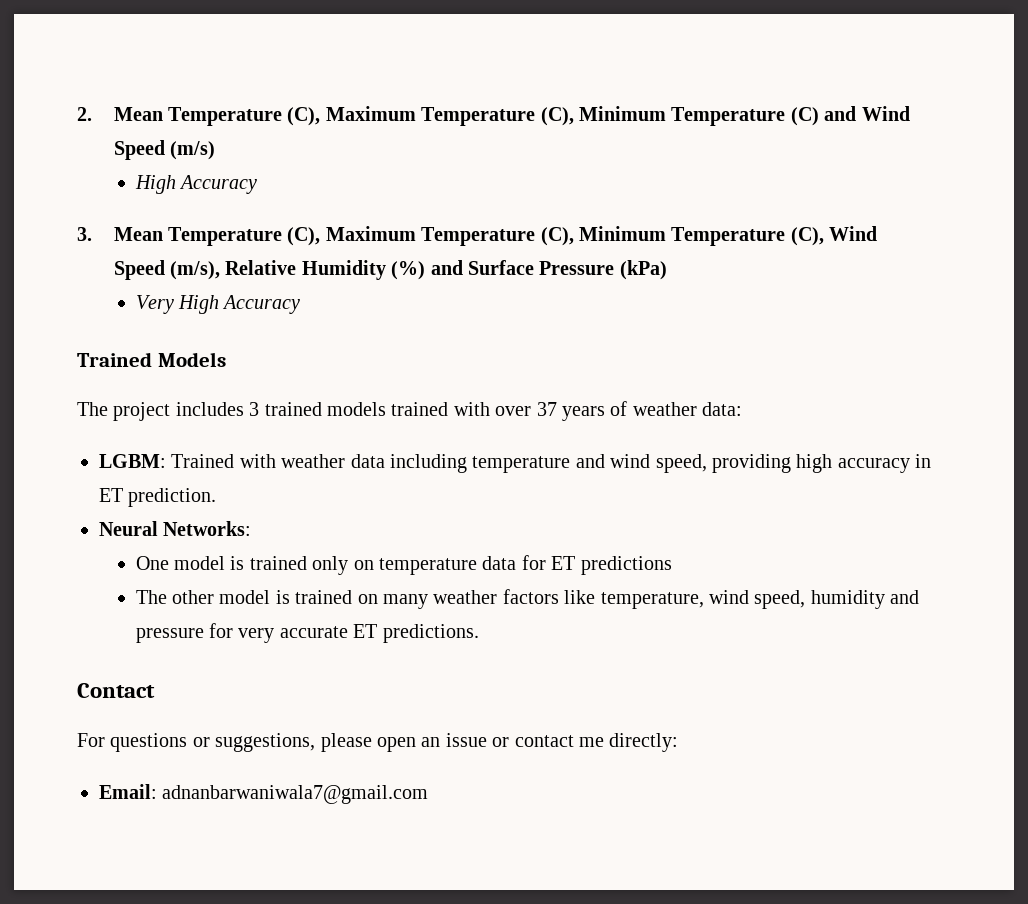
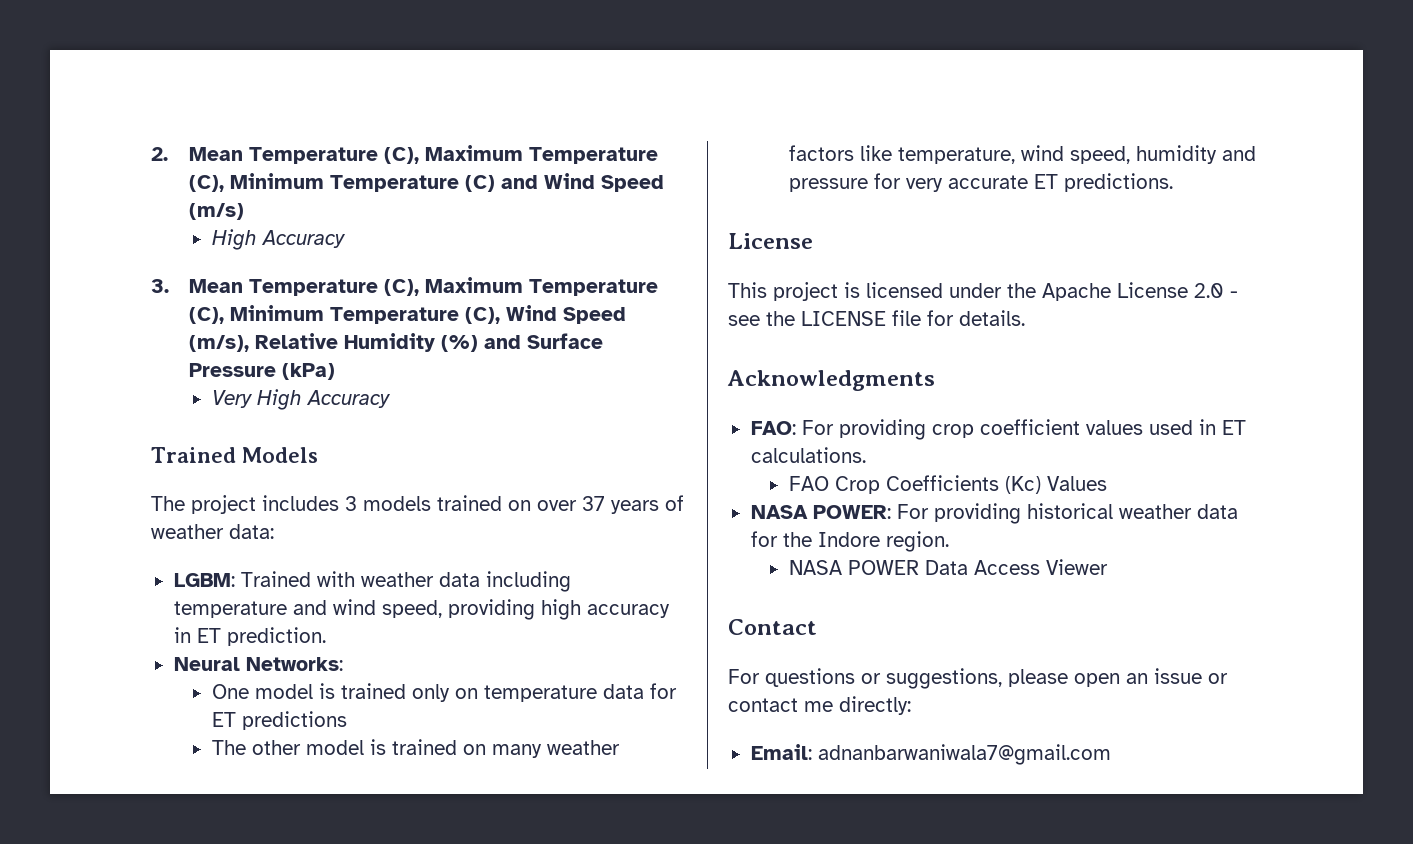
- The project includes 3 trained models trained with over 37 years of weather data:
+ The project includes 3 models trained on over 37 years of weather data:
  The other model is trained on many weather factors like temperature, wind speed, humidity and pressure for very accurate ET predictions.
+ License
+ This project is licensed under the Apache License 2.0 - see the LICENSE file for details.
+ Acknowledgments
+ FAO: For providing crop coefficient values used in ET calculations.
+ FAO Crop Coefficients (Kc) Values
+ NASA POWER: For providing historical weather data for the Indore region.
+ NASA POWER Data Access Viewer

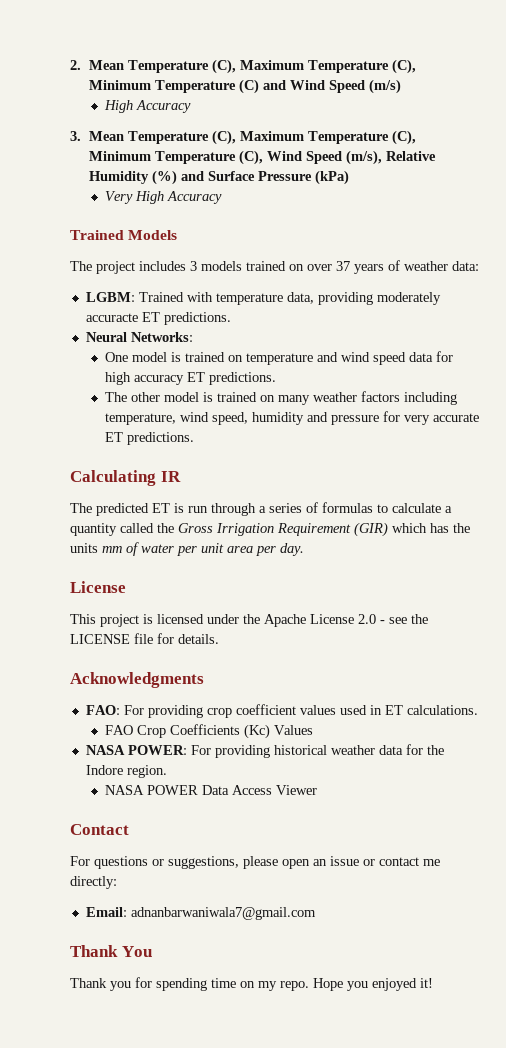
- LGBM: Trained with weather data including temperature and wind speed, providing high accuracy in ET prediction.
+ LGBM: Trained with temperature data, providing moderately accuracte ET predictions.
- One model is trained only on temperature data for ET predictions
+ One model is trained on temperature and wind speed data for high accuracy ET predictions.
- The other model is trained on many weather factors like temperature, wind speed, humidity and pressure for very accurate ET predictions.
+ The other model is trained on many weather factors including temperature, wind speed, humidity and pressure for very accurate ET predictions.
+ Calculating IR
+ The predicted ET is run through a series of formulas to calculate a quantity called the Gross Irrigation Requirement (GIR) which has the units mm of water per unit area per day.
+ Thank You
+ Thank you for spending time on my repo. Hope you enjoyed it!

